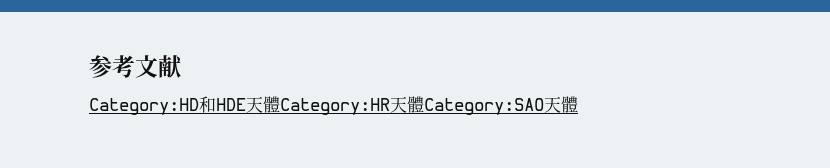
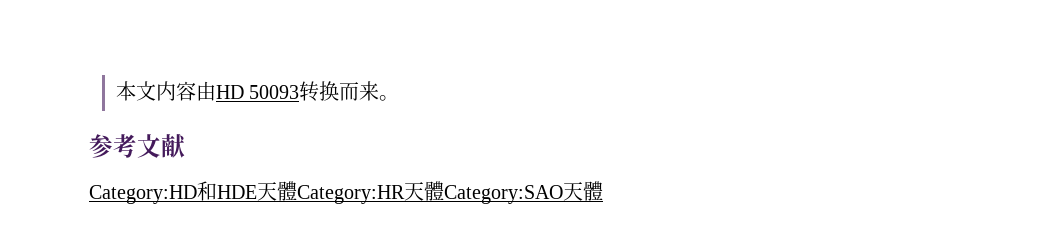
+ 本文内容由HD 50093转换而来。

